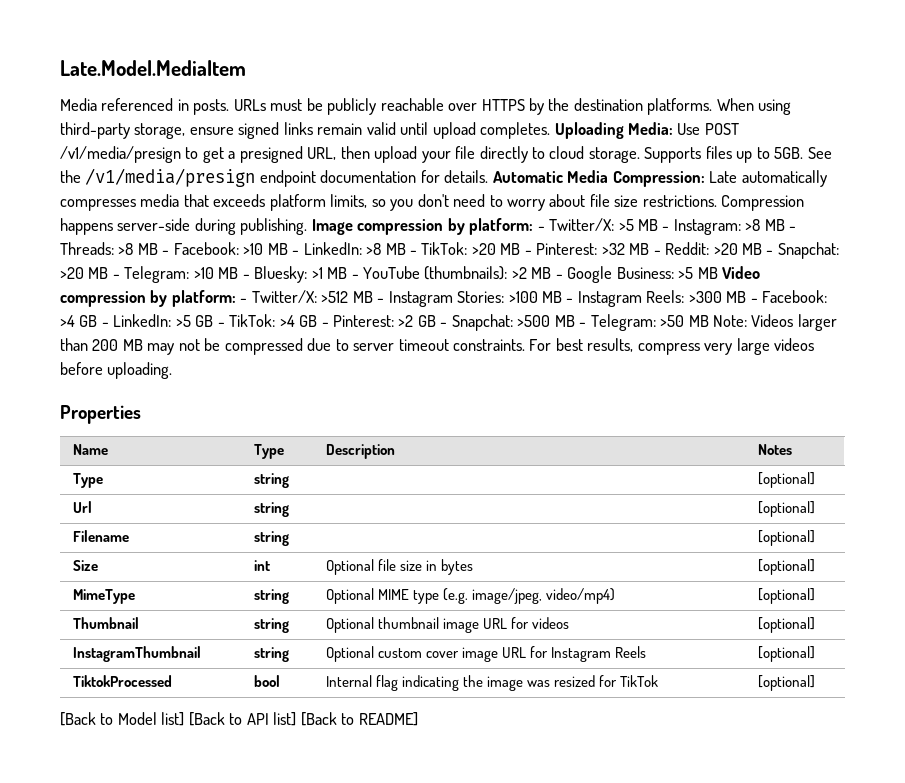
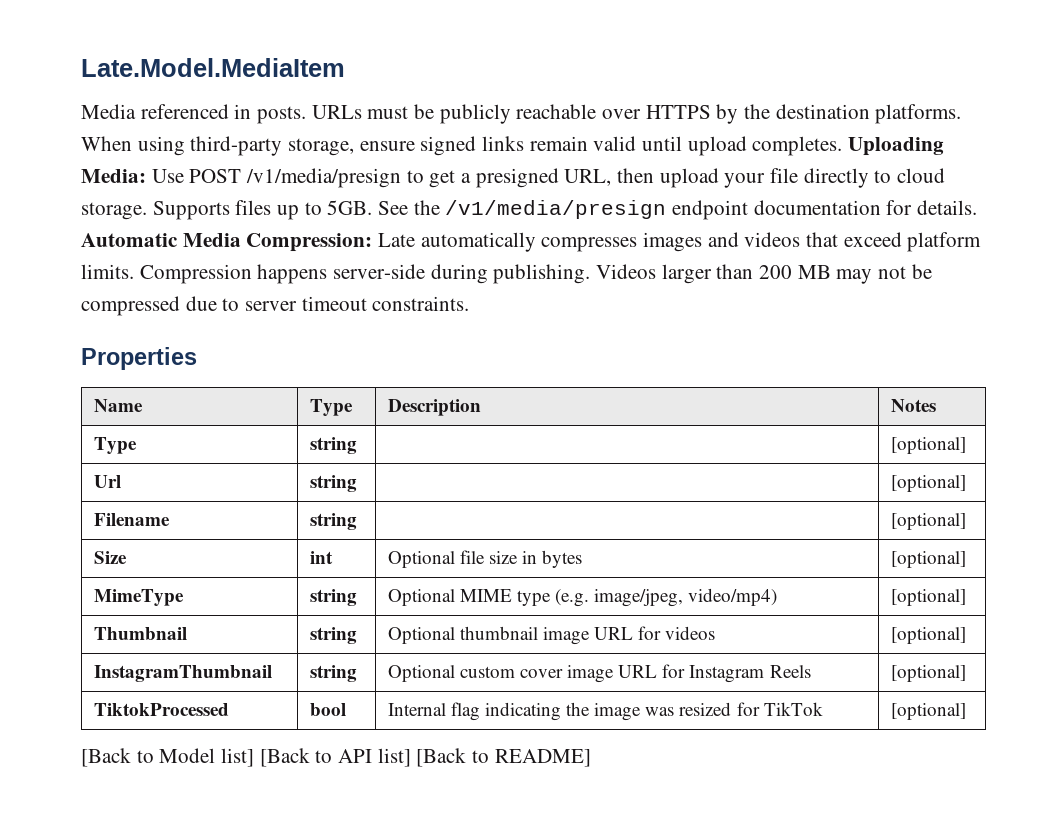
- Automatic Media Compression: Late automatically compresses media that exceeds platform limits, so you don't need to worry about file size restrictions.
+ Automatic Media Compression: Late automatically compresses images and videos that exceed platform limits.
- Image compression by platform: - Twitter/X: >5 MB - Instagram: >8 MB - Threads: >8 MB - Facebook: >10 MB - LinkedIn: >8 MB - TikTok: >20 MB - Pinterest: >32 MB - Reddit: >20 MB - Snapchat: >20 MB - Telegram: >10 MB - Bluesky: >1 MB - YouTube (thumbnails): >2 MB - Google Business: >5 MB Video compression by platform: - Twitter/X: >512 MB - Instagram Stories: >100 MB - Instagram Reels: >300 MB - Facebook: >4 GB - LinkedIn: >5 GB - TikTok: >4 GB - Pinterest: >2 GB - Snapchat: >500 MB - Telegram: >50 MB Note: Videos larger than 200 MB may not be compressed due to server timeout constraints. For best results, compress very large videos before uploading.
+ Videos larger than 200 MB may not be compressed due to server timeout constraints.

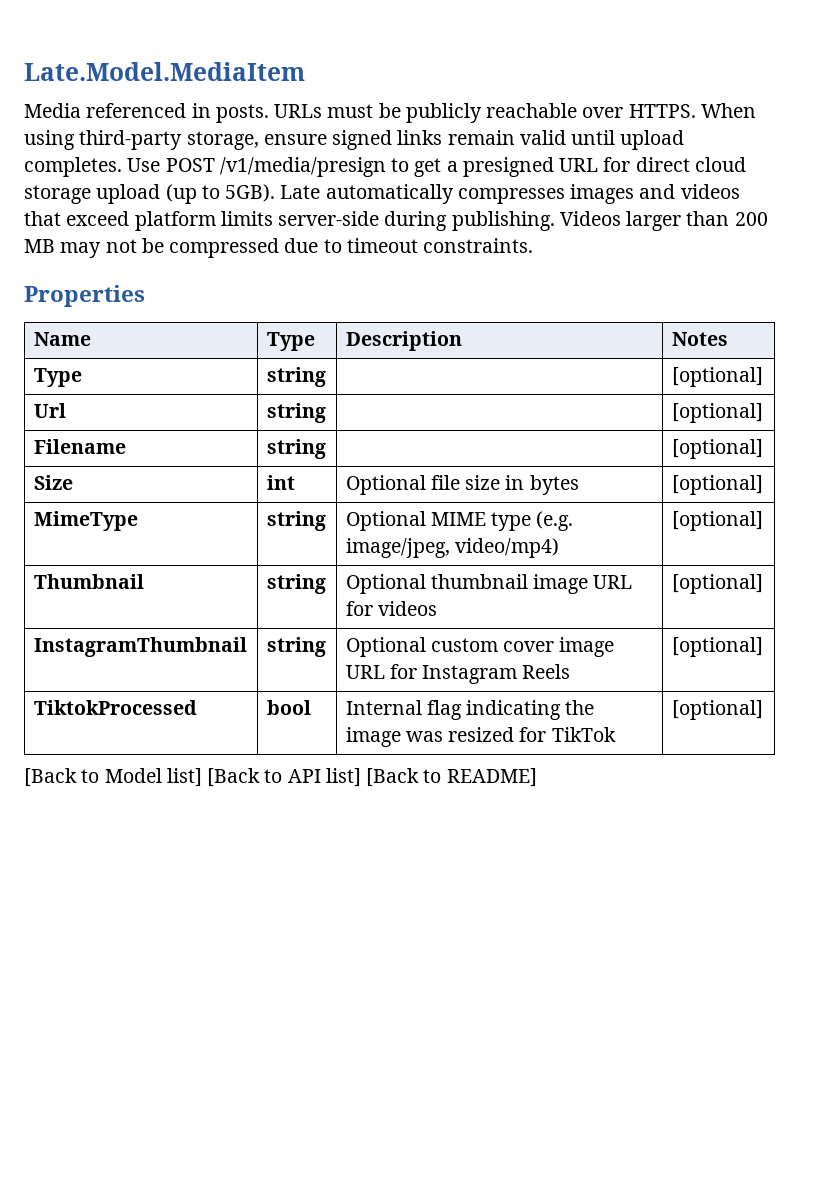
- URLs must be publicly reachable over HTTPS by the destination platforms.
+ URLs must be publicly reachable over HTTPS.
- Uploading Media: Use POST /v1/media/presign to get a presigned URL, then upload your file directly to cloud storage. Supports files up to 5GB. See the /v1/media/presign endpoint documentation for details. Automatic Media Compression: Late automatically compresses images and videos that exceed platform limits. Compression happens server-side during publishing.
+ Use POST /v1/media/presign to get a presigned URL for direct cloud storage upload (up to 5GB). Late automatically compresses images and videos that exceed platform limits server-side during publishing.
- Videos larger than 200 MB may not be compressed due to server timeout constraints.
+ Videos larger than 200 MB may not be compressed due to timeout constraints.

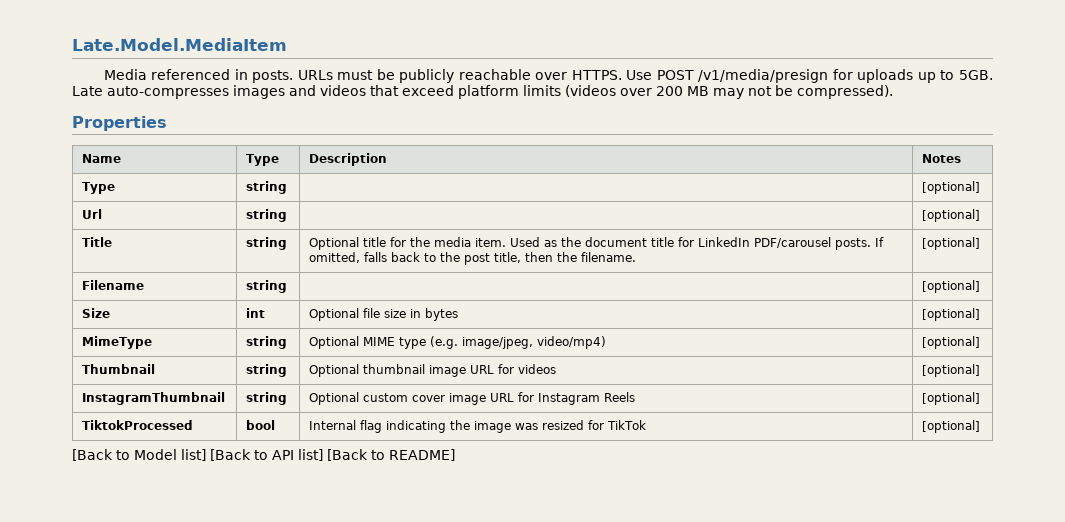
- When using third-party storage, ensure signed links remain valid until upload completes. Use POST /v1/media/presign to get a presigned URL for direct cloud storage upload (up to 5GB). Late automatically compresses images and videos that exceed platform limits server-side during publishing. Videos larger than 200 MB may not be compressed due to timeout constraints.
+ Use POST /v1/media/presign for uploads up to 5GB. Late auto-compresses images and videos that exceed platform limits (videos over 200 MB may not be compressed).
+ Title | string | Optional title for the media item. Used as the document title for LinkedIn PDF/carousel posts. If omitted, falls back to the post title, then the filename. | [optional]

